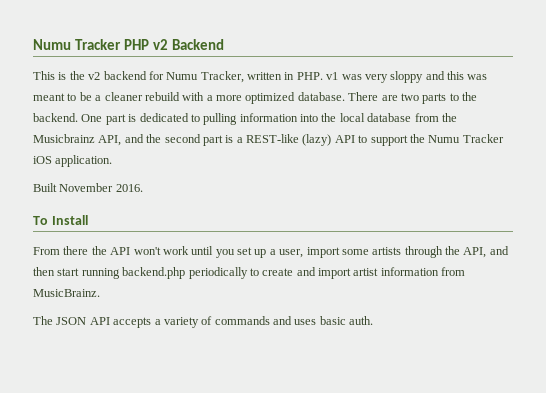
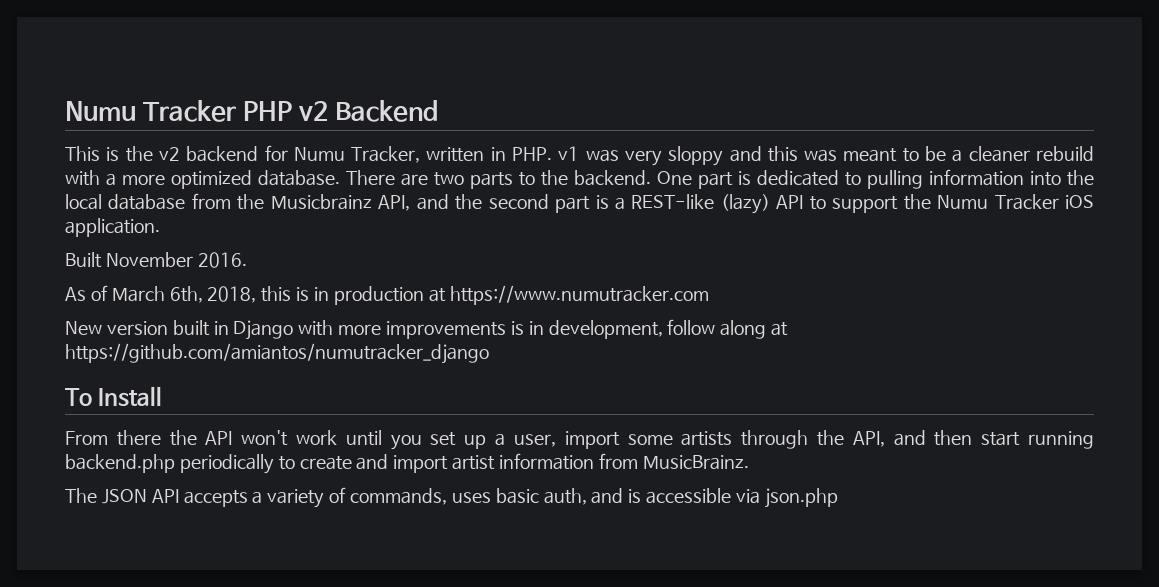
+ As of March 6th, 2018, this is in production at https://www.numutracker.com
+ New version built in Django with more improvements is in development, follow along at https://github.com/amiantos/numutracker_django
- The JSON API accepts a variety of commands and uses basic auth.
+ The JSON API accepts a variety of commands, uses basic auth, and is accessible via json.php

